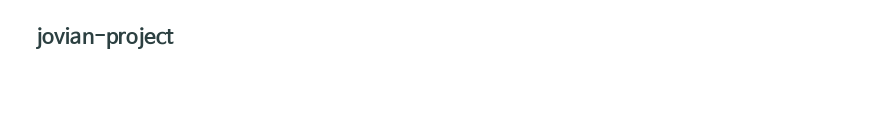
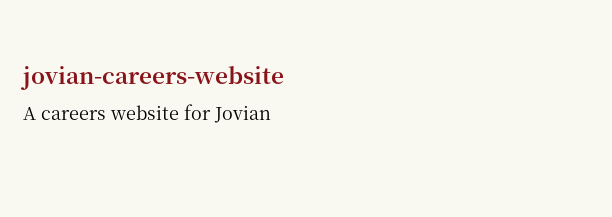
- jovian-project
+ jovian-careers-website
+ A careers website for Jovian

